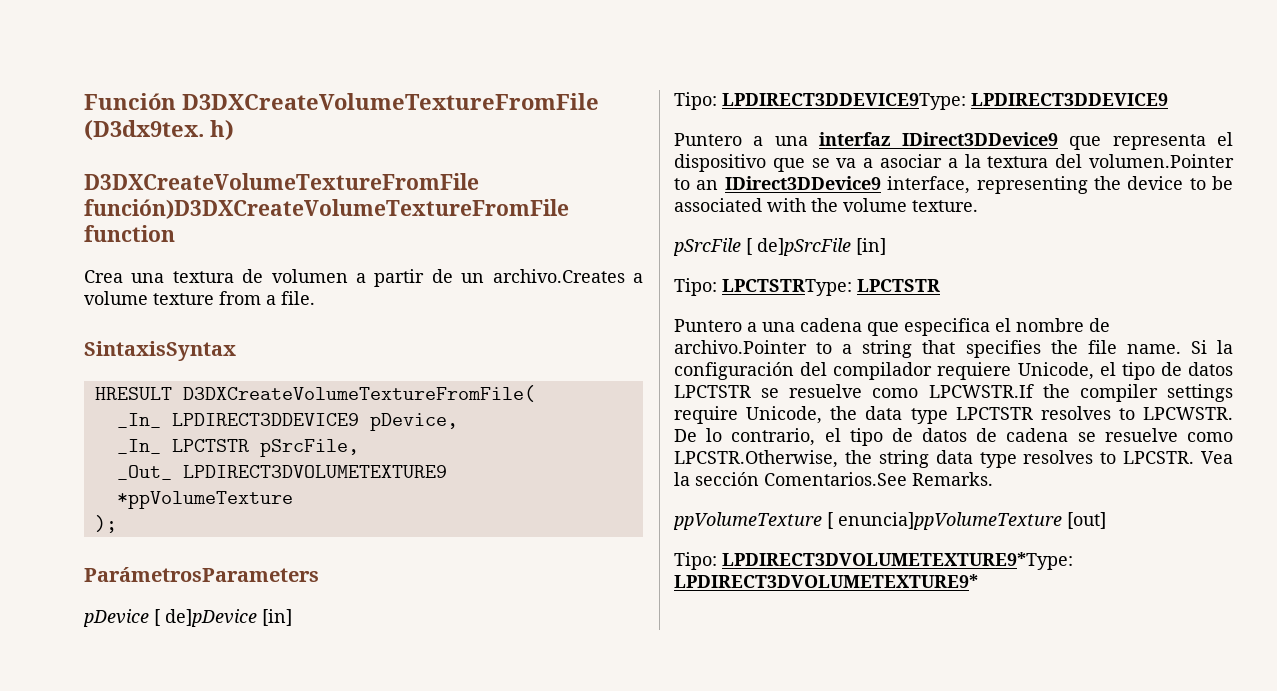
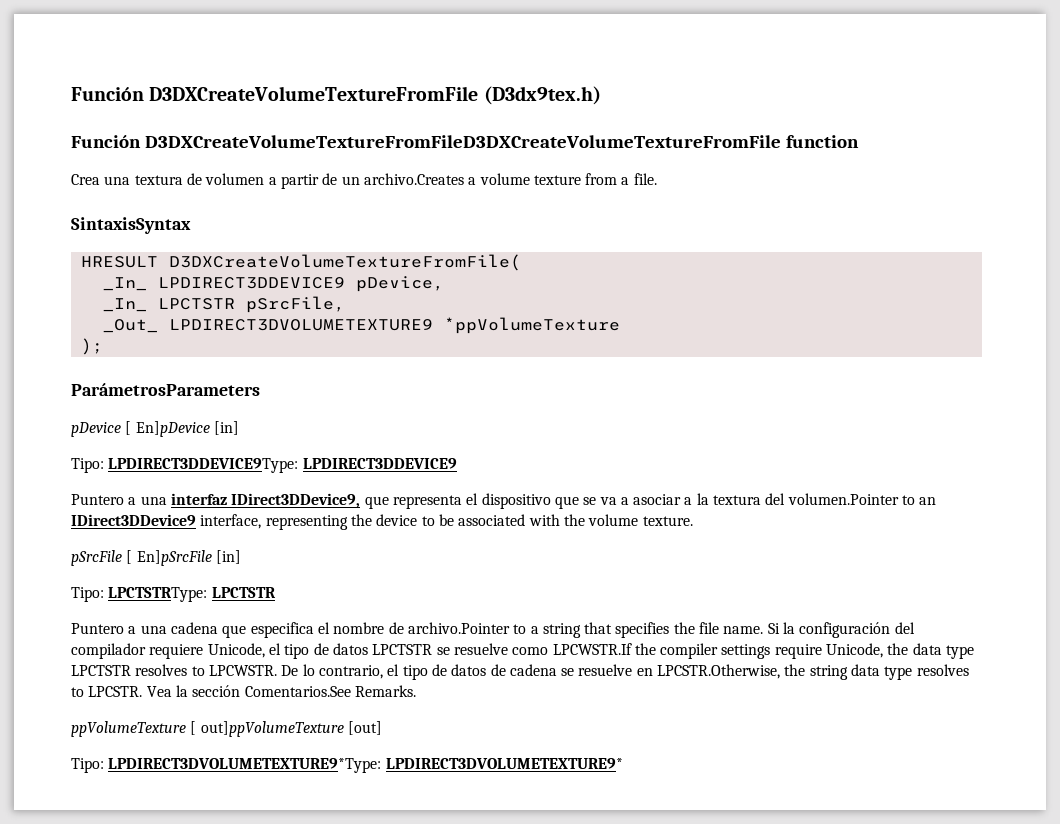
- Función D3DXCreateVolumeTextureFromFile (D3dx9tex. h)
- D3DXCreateVolumeTextureFromFile función)D3DXCreateVolumeTextureFromFile function
+ Función D3DXCreateVolumeTextureFromFile (D3dx9tex.h)
+ Función D3DXCreateVolumeTextureFromFileD3DXCreateVolumeTextureFromFile function
- pDevice [ de]pDevice [in]
+ pDevice [ En]pDevice [in]
- Puntero a una interfaz IDirect3DDevice9 que representa el dispositivo que se va a asociar a la textura del volumen.Pointer to an IDirect3DDevice9 interface, representing the device to be associated with the volume texture.
+ Puntero a una interfaz IDirect3DDevice9, que representa el dispositivo que se va a asociar a la textura del volumen.Pointer to an IDirect3DDevice9 interface, representing the device to be associated with the volume texture.
- pSrcFile [ de]pSrcFile [in]
+ pSrcFile [ En]pSrcFile [in]
- De lo contrario, el tipo de datos de cadena se resuelve como LPCSTR.Otherwise, the string data type resolves to LPCSTR.
+ De lo contrario, el tipo de datos de cadena se resuelve en LPCSTR.Otherwise, the string data type resolves to LPCSTR.
- ppVolumeTexture [ enuncia]ppVolumeTexture [out]
+ ppVolumeTexture [ out]ppVolumeTexture [out]

